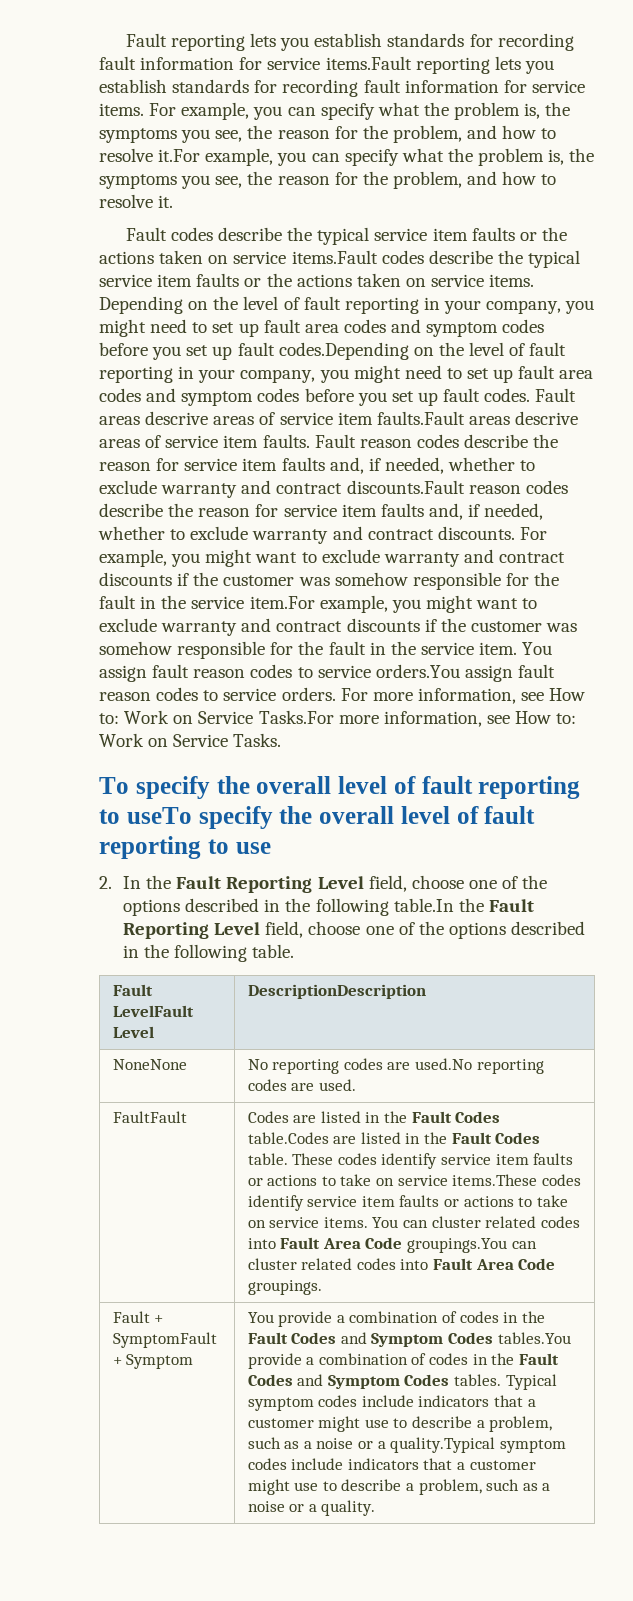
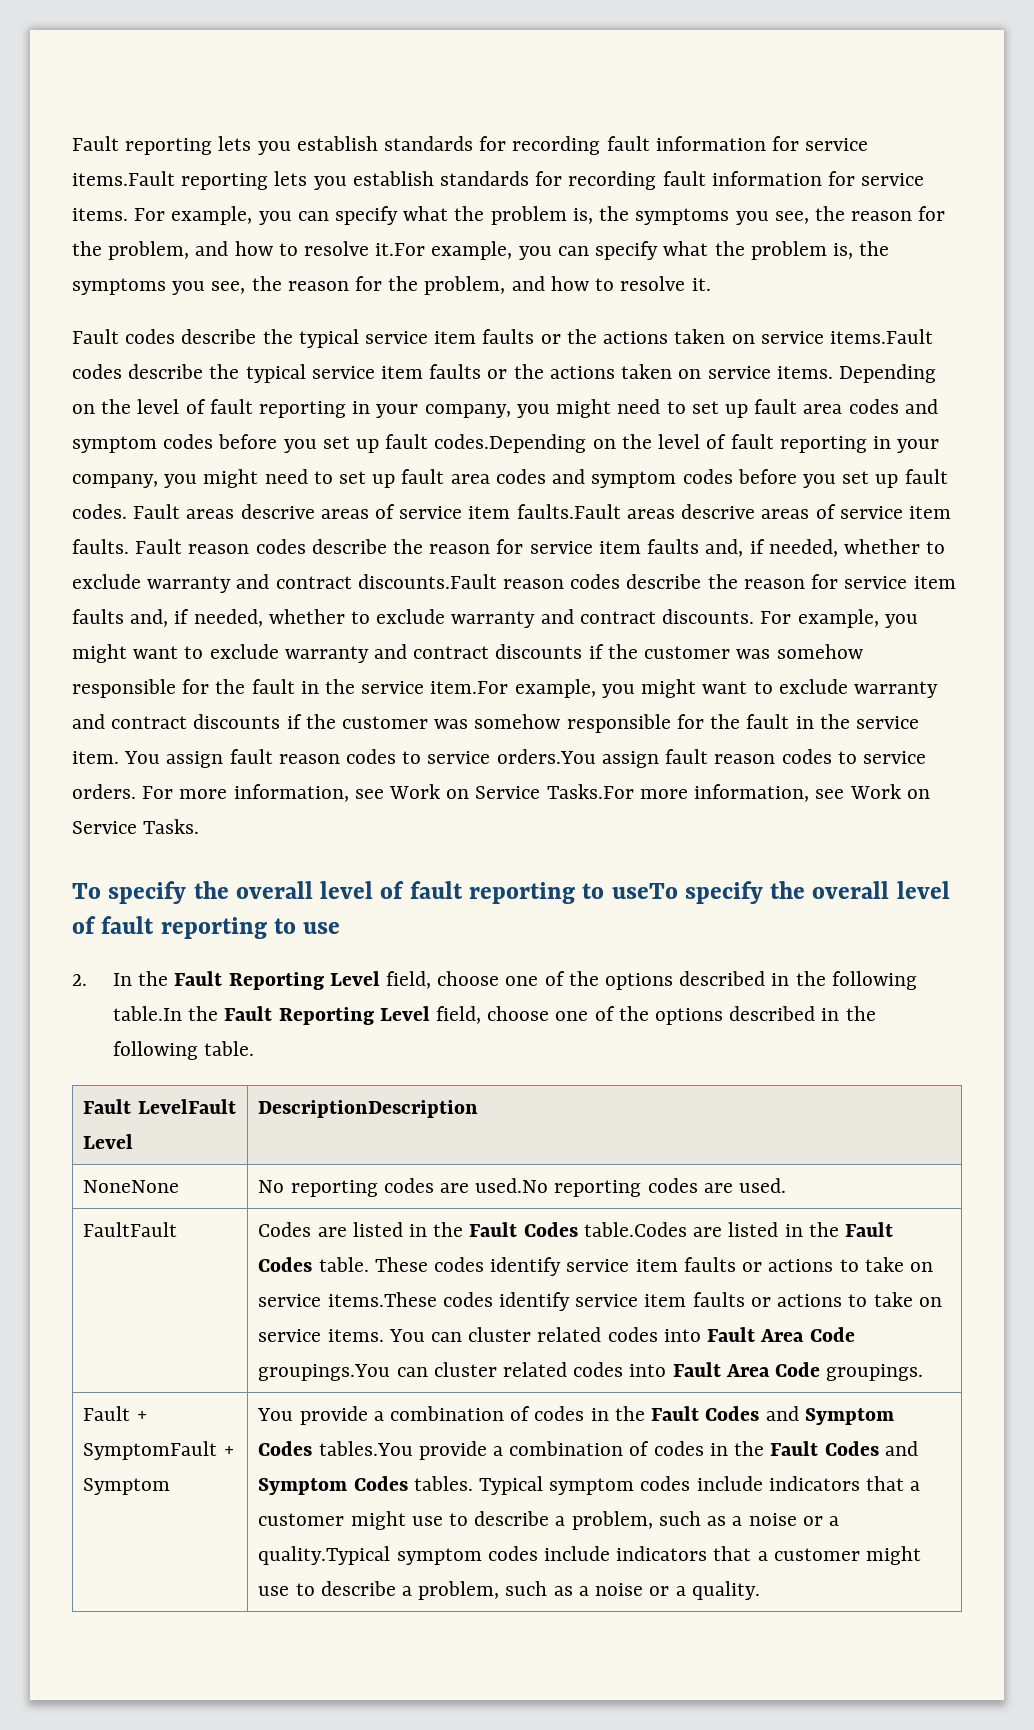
- For more information, see How to: Work on Service Tasks.For more information, see How to: Work on Service Tasks.
+ For more information, see Work on Service Tasks.For more information, see Work on Service Tasks.

